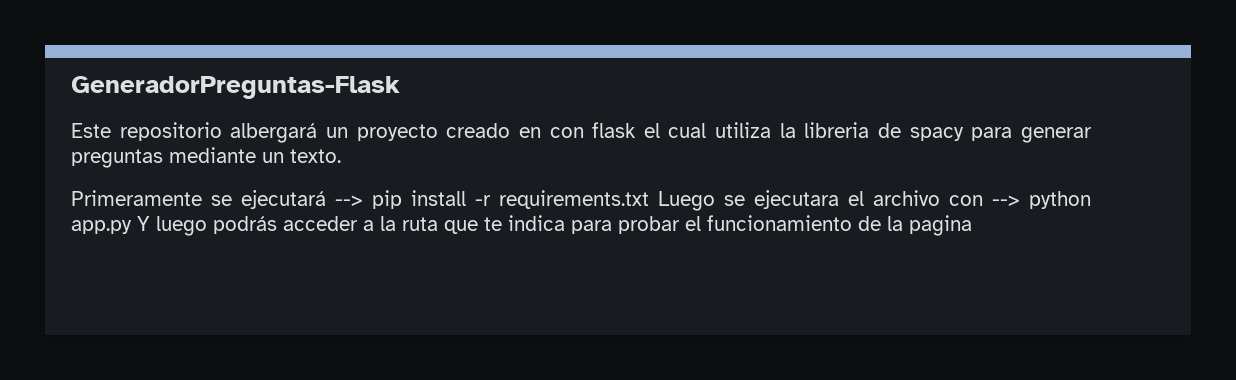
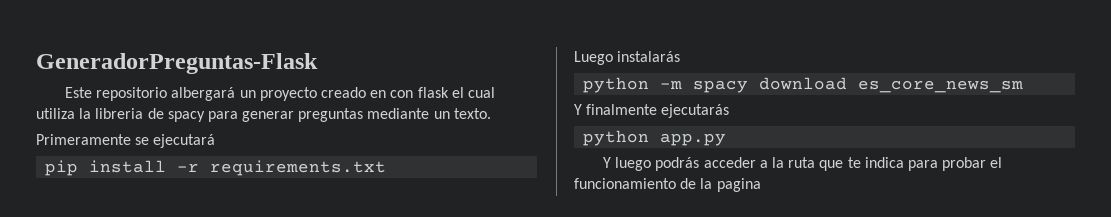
- Primeramente se ejecutará --> pip install -r requirements.txt Luego se ejecutara el archivo con --> python app.py Y luego podrás acceder a la ruta que te indica para probar el funcionamiento de la pagina
+ Primeramente se ejecutará
+ pip install -r requirements.txt
+ Luego instalarás
+ python -m spacy download es_core_news_sm
+ Y finalmente ejecutarás
+ python app.py
+ Y luego podrás acceder a la ruta que te indica para probar el funcionamiento de la pagina

